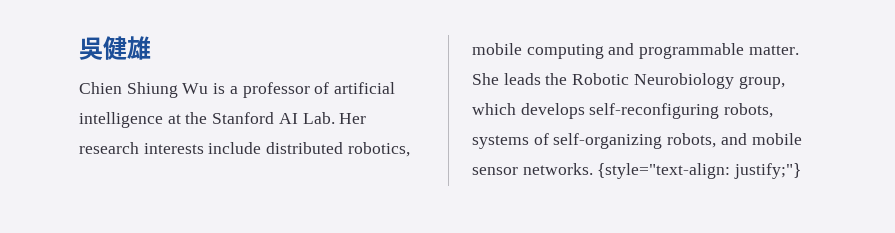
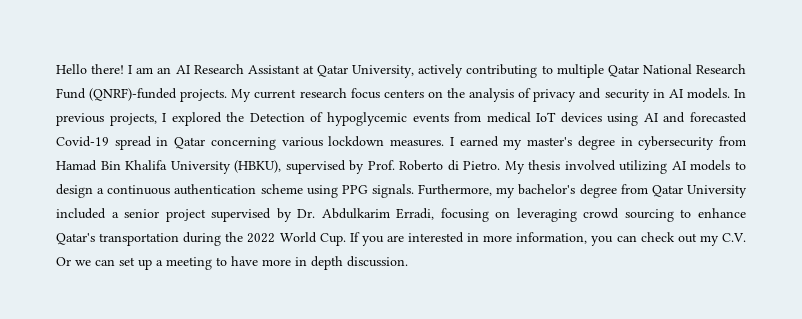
- 吳健雄
- Chien Shiung Wu is a professor of artificial intelligence at the Stanford AI Lab. Her research interests include distributed robotics, mobile computing and programmable matter. She leads the Robotic Neurobiology group, which develops self-reconfiguring robots, systems of self-organizing robots, and mobile sensor networks. {style="text-align: justify;"}
+ Hello there! I am an AI Research Assistant at Qatar University, actively contributing to multiple Qatar National Research Fund (QNRF)-funded projects. My current research focus centers on the analysis of privacy and security in AI models. In previous projects, I explored the Detection of hypoglycemic events from medical IoT devices using AI and forecasted Covid-19 spread in Qatar concerning various lockdown measures. I earned my master's degree in cybersecurity from Hamad Bin Khalifa University (HBKU), supervised by Prof. Roberto di Pietro. My thesis involved utilizing AI models to design a continuous authentication scheme using PPG signals. Furthermore, my bachelor's degree from Qatar University included a senior project supervised by Dr. Abdulkarim Erradi, focusing on leveraging crowd sourcing to enhance Qatar's transportation during the 2022 World Cup. If you are interested in more information, you can check out my C.V. Or we can set up a meeting to have more in depth discussion.

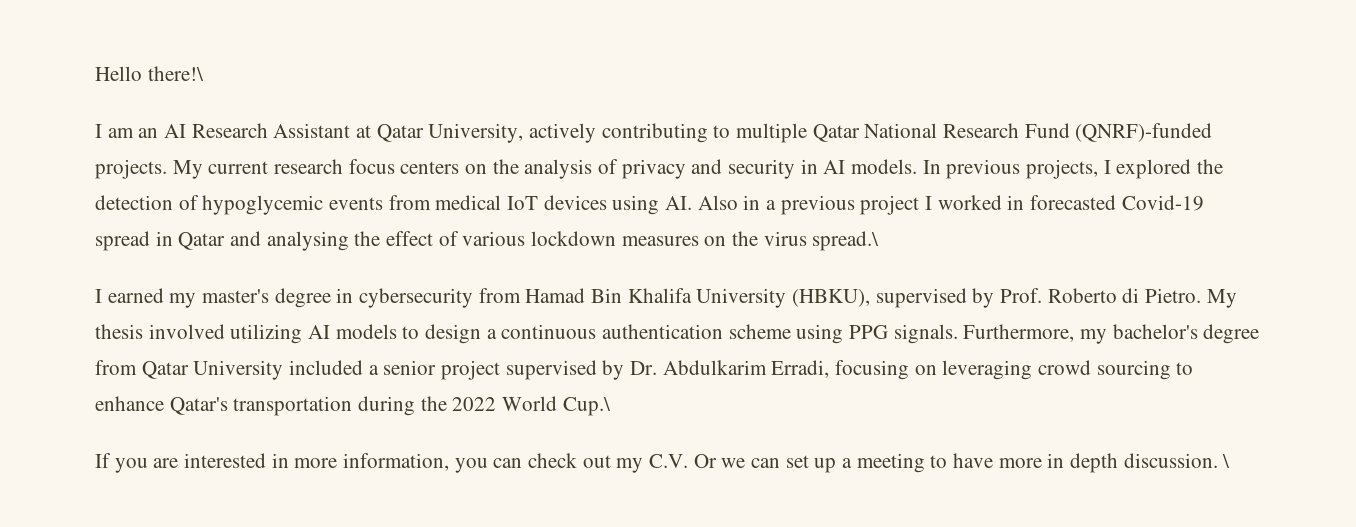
- Hello there! I am an AI Research Assistant at Qatar University, actively contributing to multiple Qatar National Research Fund (QNRF)-funded projects.
+ Hello there!\
+ I am an AI Research Assistant at Qatar University, actively contributing to multiple Qatar National Research Fund (QNRF)-funded projects.
- In previous projects, I explored the Detection of hypoglycemic events from medical IoT devices using AI and forecasted Covid-19 spread in Qatar concerning various lockdown measures. I earned my master's degree in cybersecurity from Hamad Bin Khalifa University (HBKU), supervised by Prof. Roberto di Pietro.
+ In previous projects, I explored the detection of hypoglycemic events from medical IoT devices using AI. Also in a previous project I worked in forecasted Covid-19 spread in Qatar and analysing the effect of various lockdown measures on the virus spread.\
+ I earned my master's degree in cybersecurity from Hamad Bin Khalifa University (HBKU), supervised by Prof. Roberto di Pietro.
- Furthermore, my bachelor's degree from Qatar University included a senior project supervised by Dr. Abdulkarim Erradi, focusing on leveraging crowd sourcing to enhance Qatar's transportation during the 2022 World Cup. If you are interested in more information, you can check out my C.V. Or we can set up a meeting to have more in depth discussion.
+ Furthermore, my bachelor's degree from Qatar University included a senior project supervised by Dr. Abdulkarim Erradi, focusing on leveraging crowd sourcing to enhance Qatar's transportation during the 2022 World Cup.\
+ If you are interested in more information, you can check out my C.V. Or we can set up a meeting to have more in depth discussion.
+ \

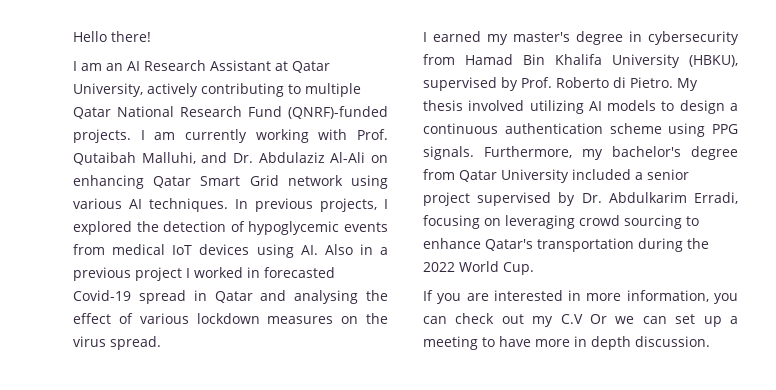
- Hello there!\
+ Hello there!
- My current research focus centers on the analysis of privacy and security in AI models.
+ I am currently working with Prof. Qutaibah Malluhi, and Dr. Abdulaziz Al-Ali on enhancing Qatar Smart Grid network using various AI techniques.
- In previous projects, I explored the detection of hypoglycemic events from medical IoT devices using AI. Also in a previous project I worked in forecasted Covid-19 spread in Qatar and analysing the effect of various lockdown measures on the virus spread.\
+ In previous projects, I explored the detection of hypoglycemic events from medical IoT devices using AI. Also in a previous project I worked in forecasted Covid-19 spread in Qatar and analysing the effect of various lockdown measures on the virus spread.
- Furthermore, my bachelor's degree from Qatar University included a senior project supervised by Dr. Abdulkarim Erradi, focusing on leveraging crowd sourcing to enhance Qatar's transportation during the 2022 World Cup.\
+ Furthermore, my bachelor's degree from Qatar University included a senior project supervised by Dr. Abdulkarim Erradi, focusing on leveraging crowd sourcing to enhance Qatar's transportation during the 2022 World Cup.
- If you are interested in more information, you can check out my C.V. Or we can set up a meeting to have more in depth discussion. \
+ If you are interested in more information, you can check out my C.V Or we can set up a meeting to have more in depth discussion.

